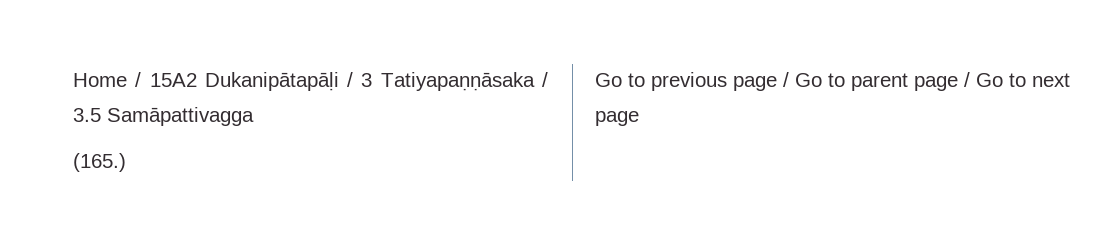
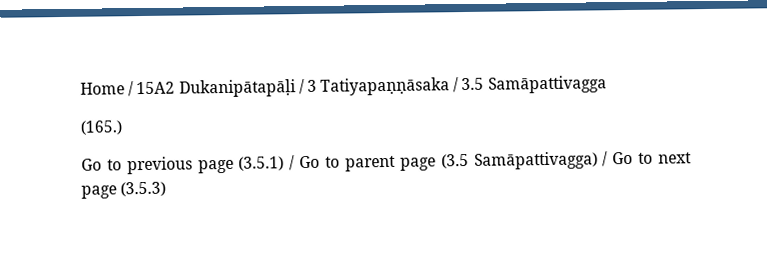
- Go to previous page / Go to parent page / Go to next page
+ Go to previous page (3.5.1) / Go to parent page (3.5 Samāpattivagga) / Go to next page (3.5.3)

